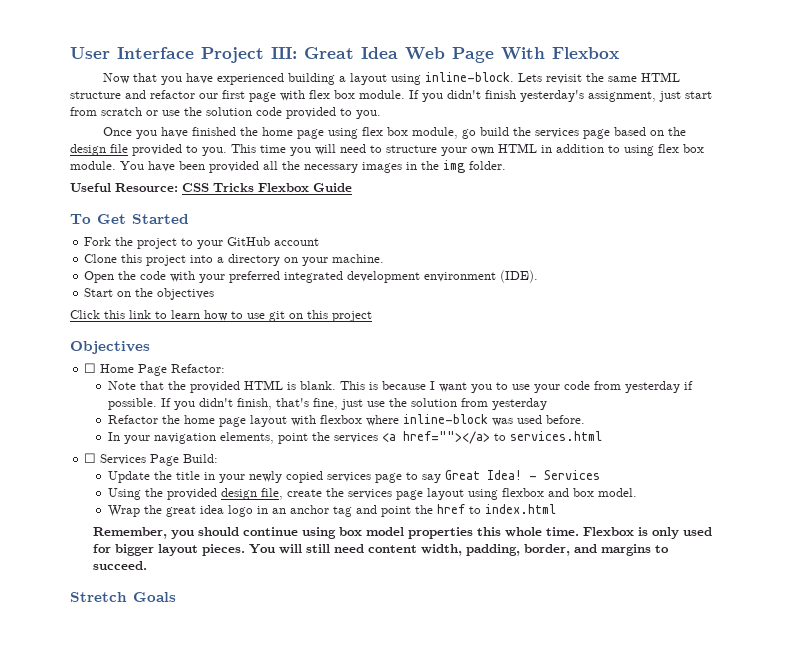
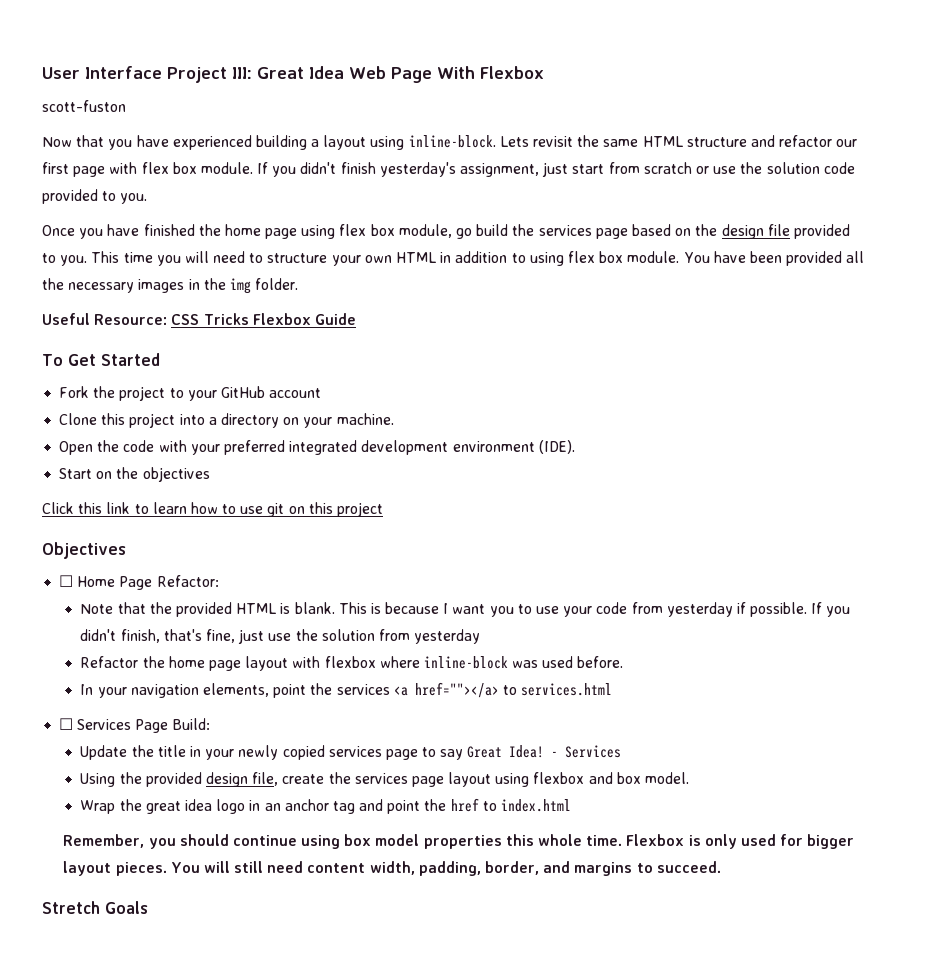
+ scott-fuston

